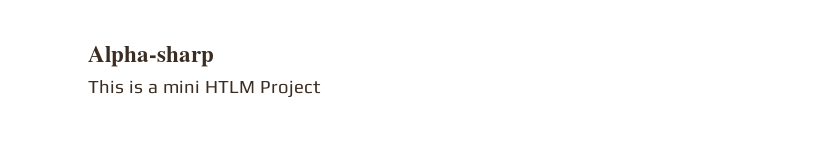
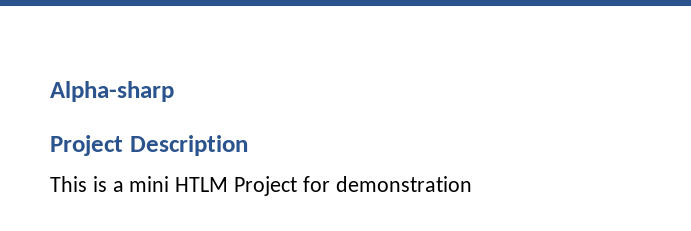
+ Project Description
- This is a mini HTLM Project
+ This is a mini HTLM Project for demonstration

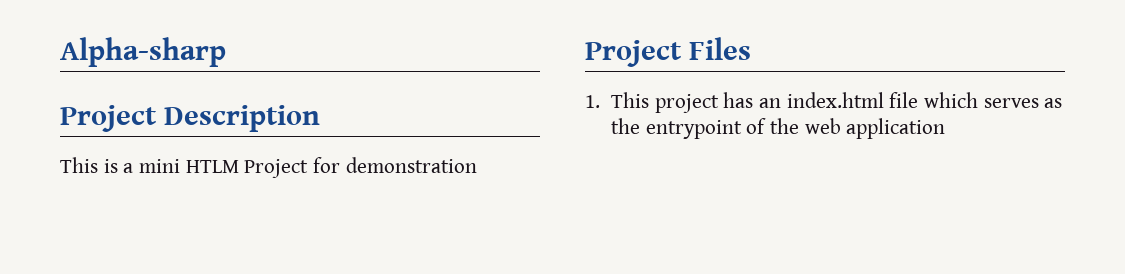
+ Project Files
+ 1. This project has an index.html file which serves as the entrypoint of the web application

